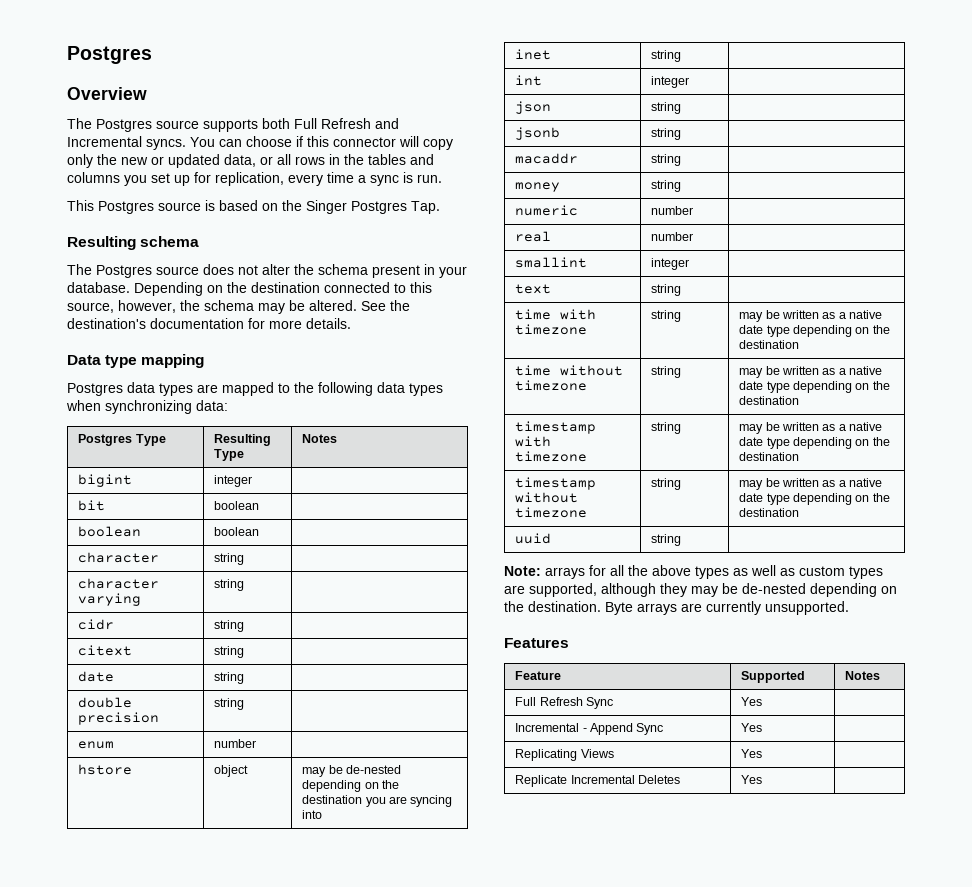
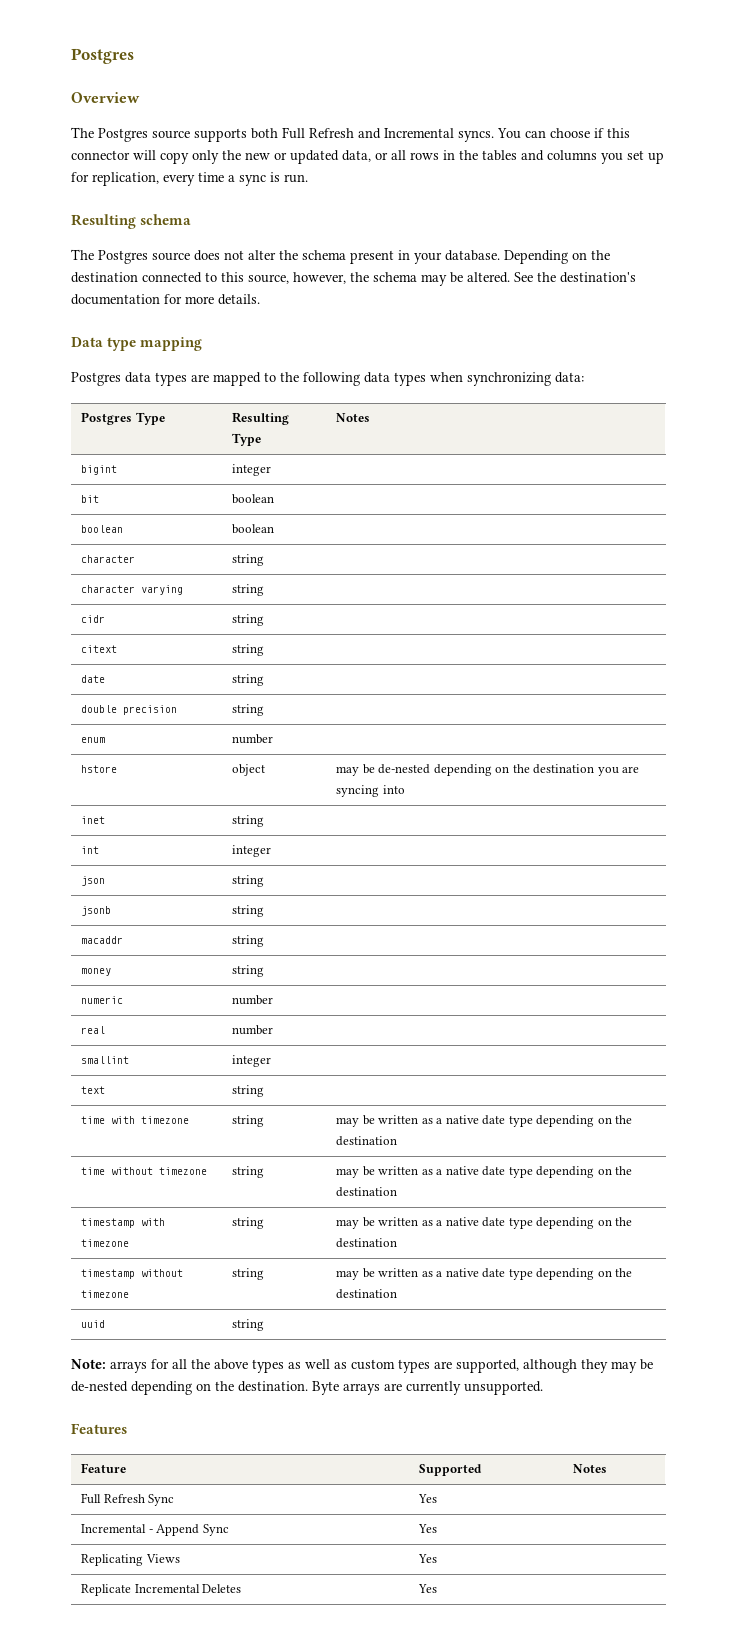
- This Postgres source is based on the Singer Postgres Tap.

